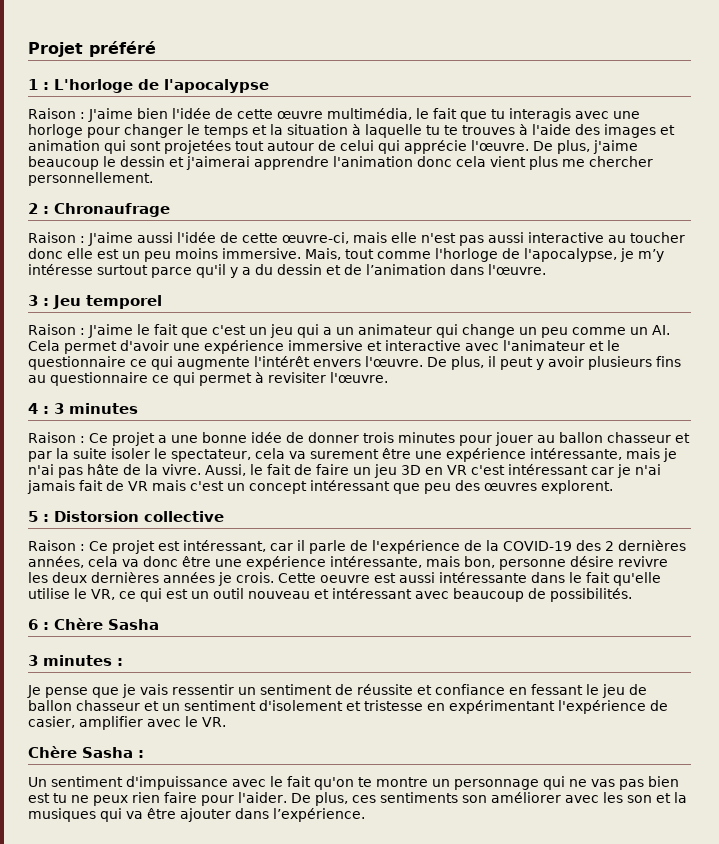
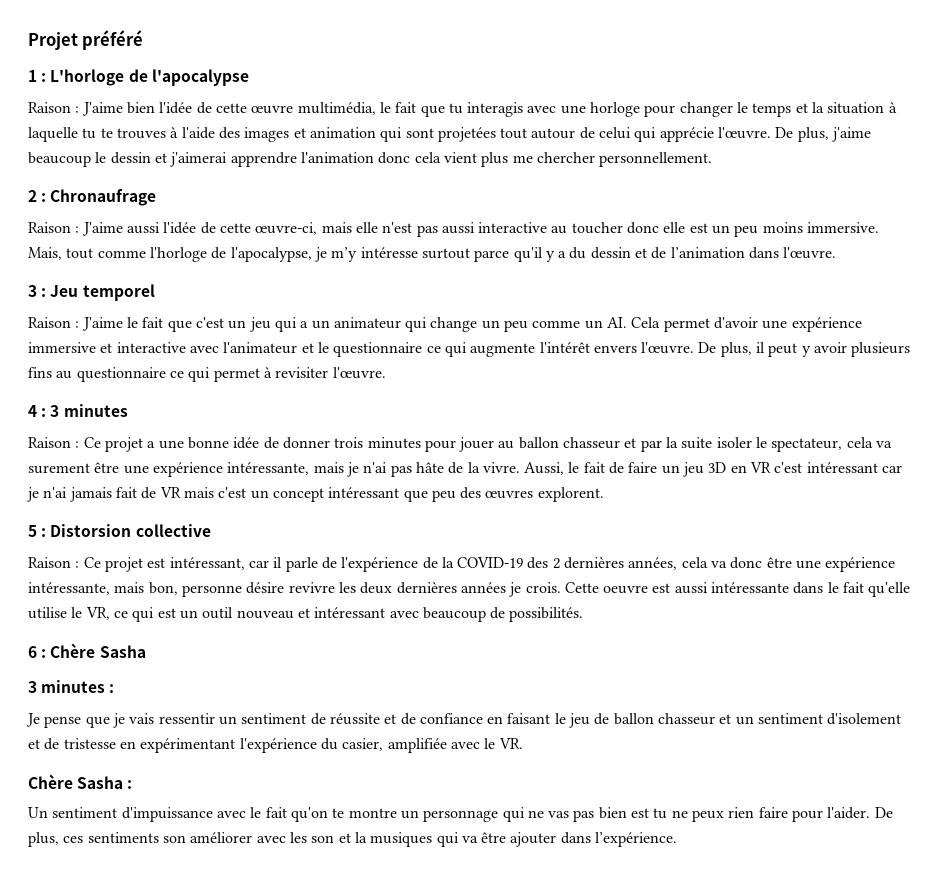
- Je pense que je vais ressentir un sentiment de réussite et confiance en fessant le jeu de ballon chasseur et un sentiment d'isolement et tristesse en expérimentant l'expérience de casier, amplifier avec le VR.
+ Je pense que je vais ressentir un sentiment de réussite et de confiance en faisant le jeu de ballon chasseur et un sentiment d'isolement et de tristesse en expérimentant l'expérience du casier, amplifiée avec le VR.

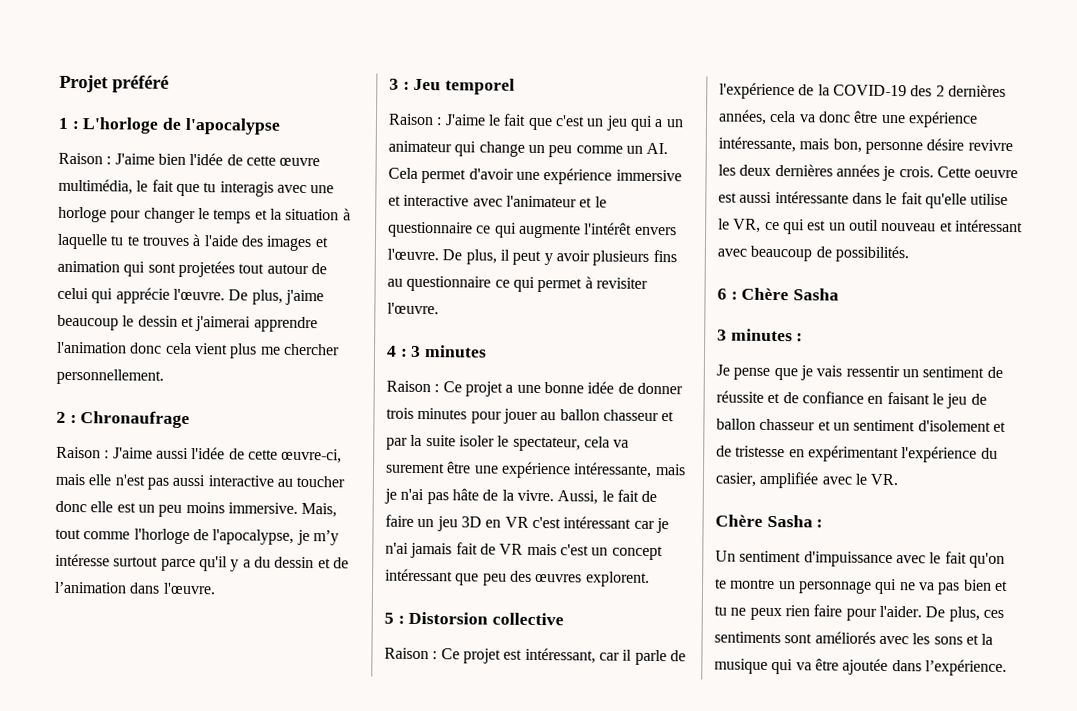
- Un sentiment d'impuissance avec le fait qu'on te montre un personnage qui ne vas pas bien est tu ne peux rien faire pour l'aider.
+ Un sentiment d'impuissance avec le fait qu'on te montre un personnage qui ne va pas bien et tu ne peux rien faire pour l'aider.
- De plus, ces sentiments son améliorer avec les son et la musiques qui va être ajouter dans l’expérience.
+ De plus, ces sentiments sont améliorés avec les sons et la musique qui va être ajoutée dans l’expérience.

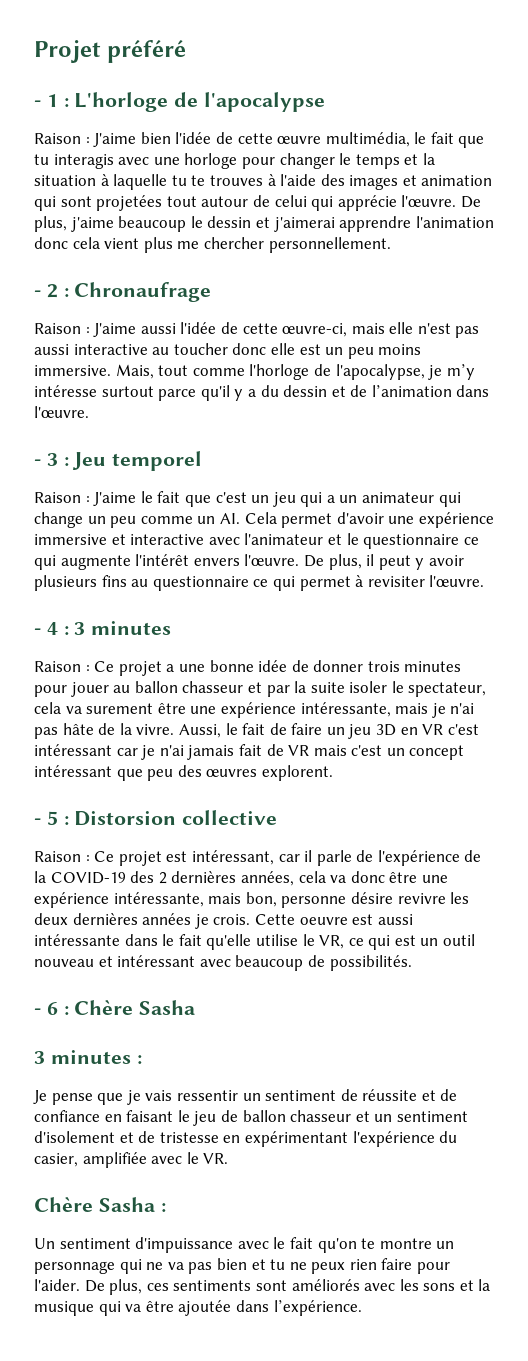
- 1 : L'horloge de l'apocalypse
+ - 1 : L'horloge de l'apocalypse
- 2 : Chronaufrage
+ - 2 : Chronaufrage
- 3 : Jeu temporel
+ - 3 : Jeu temporel
- 4 : 3 minutes
+ - 4 : 3 minutes
- 5 : Distorsion collective
+ - 5 : Distorsion collective
- 6 : Chère Sasha
+ - 6 : Chère Sasha

